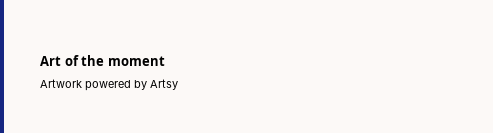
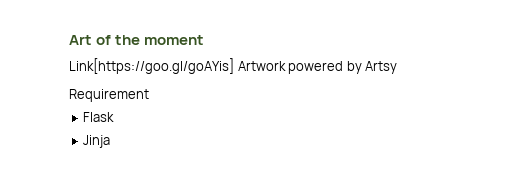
- Artwork powered by Artsy
+ Link[https://goo.gl/goAYis] Artwork powered by Artsy
+ Requirement
+ Flask
+ Jinja

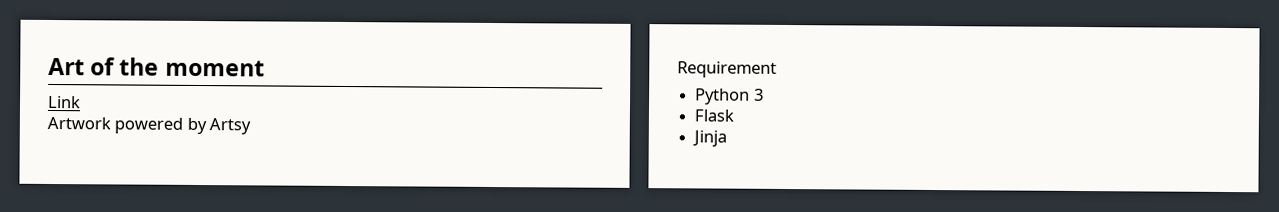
- Link[https://goo.gl/goAYis] Artwork powered by Artsy
+ Link
+ Artwork powered by Artsy
+ Python 3

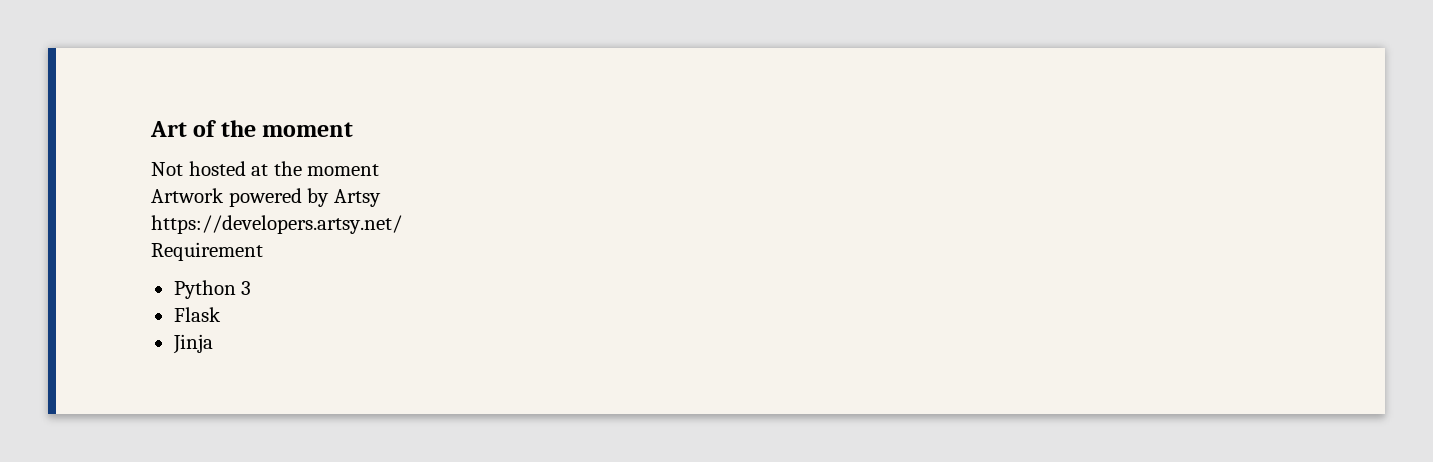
- Link
+ Not hosted at the moment
+ https://developers.artsy.net/

